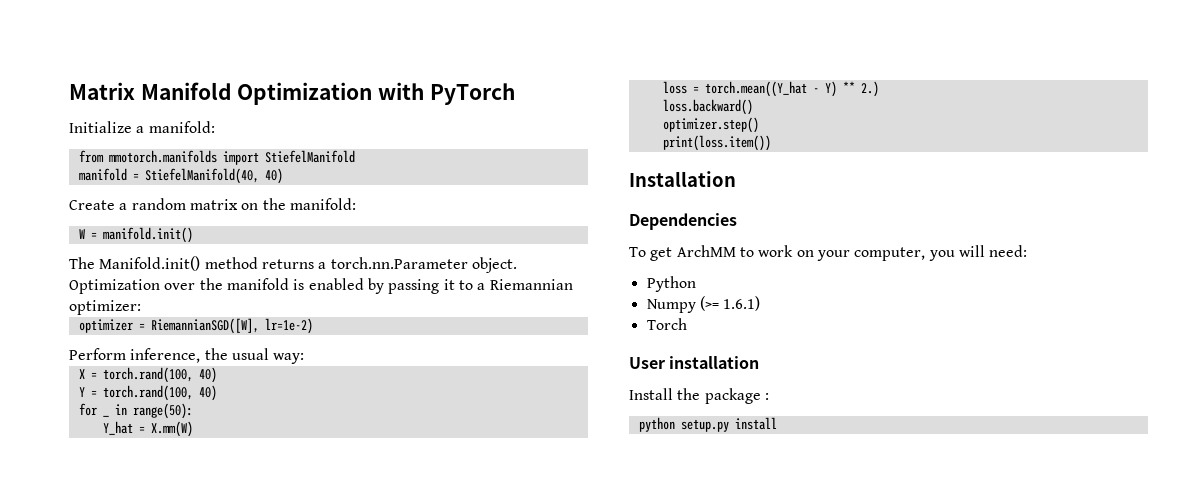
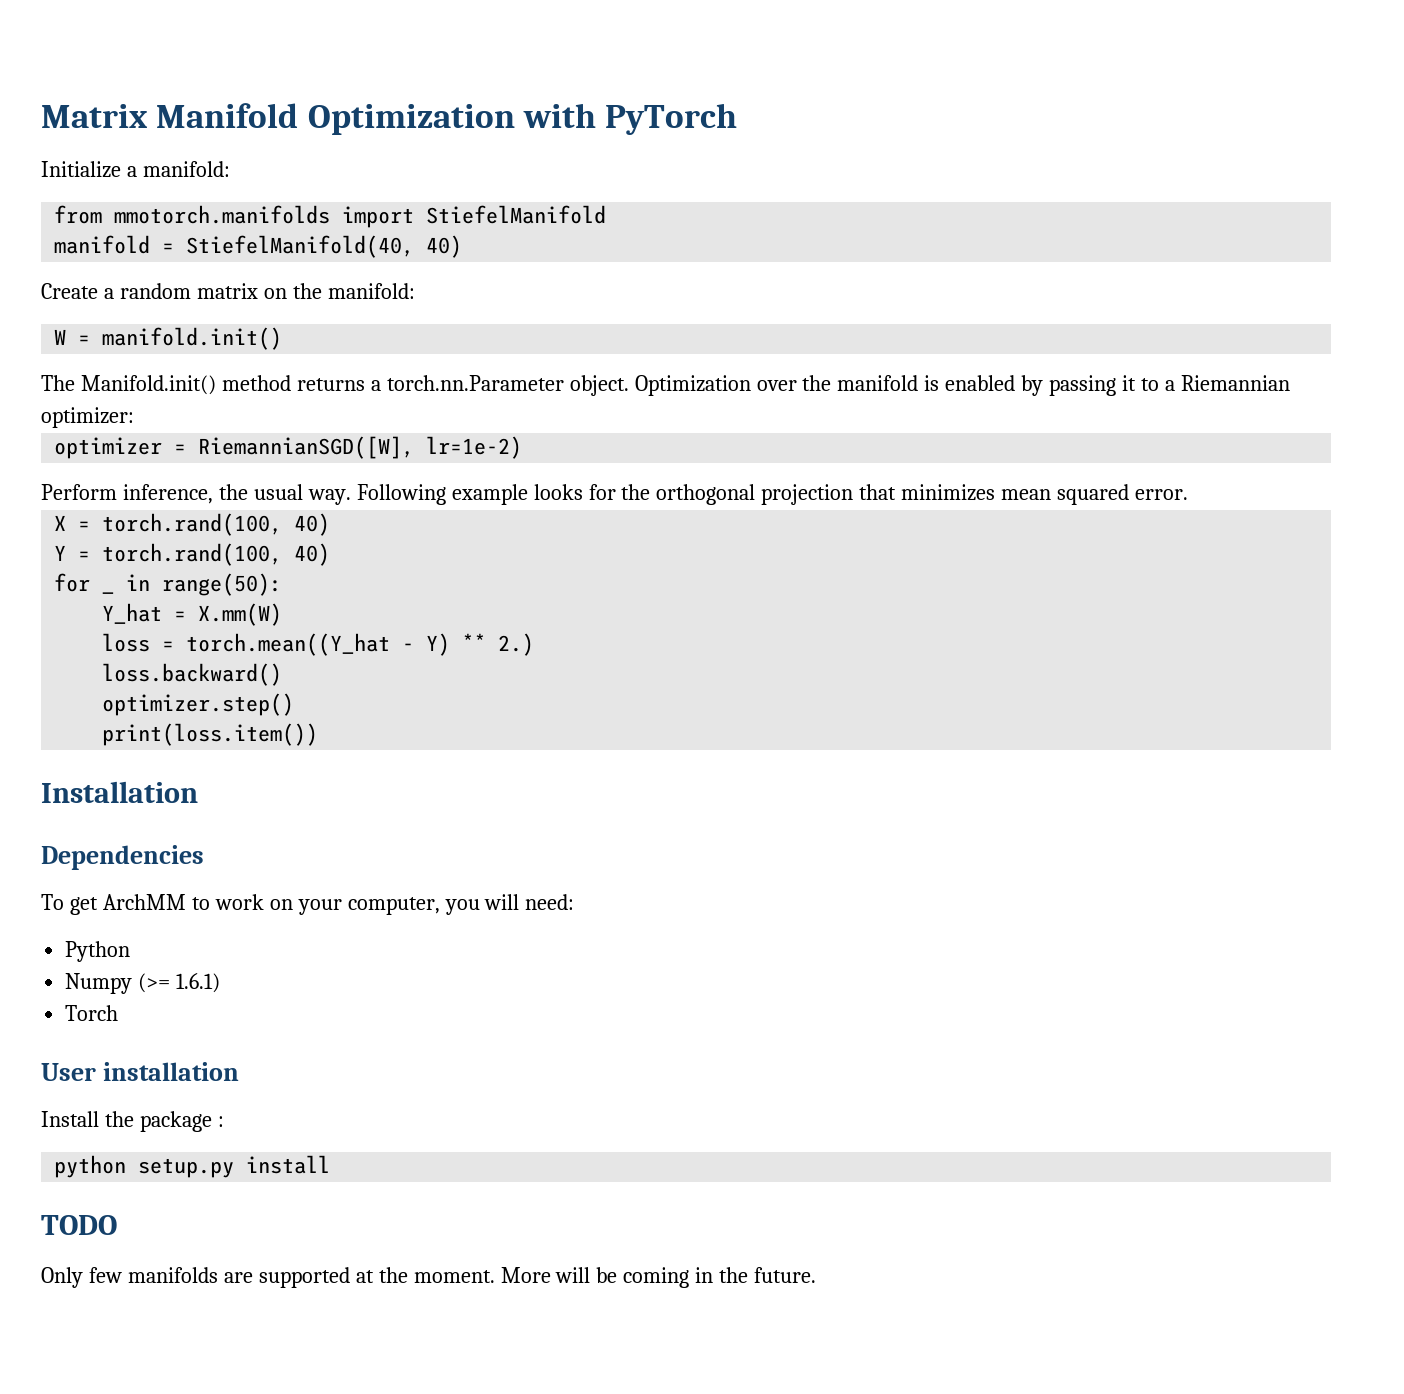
- Perform inference, the usual way:
+ Perform inference, the usual way. Following example looks for the orthogonal projection that minimizes mean squared error.
+ TODO
+ Only few manifolds are supported at the moment. More will be coming in the future.

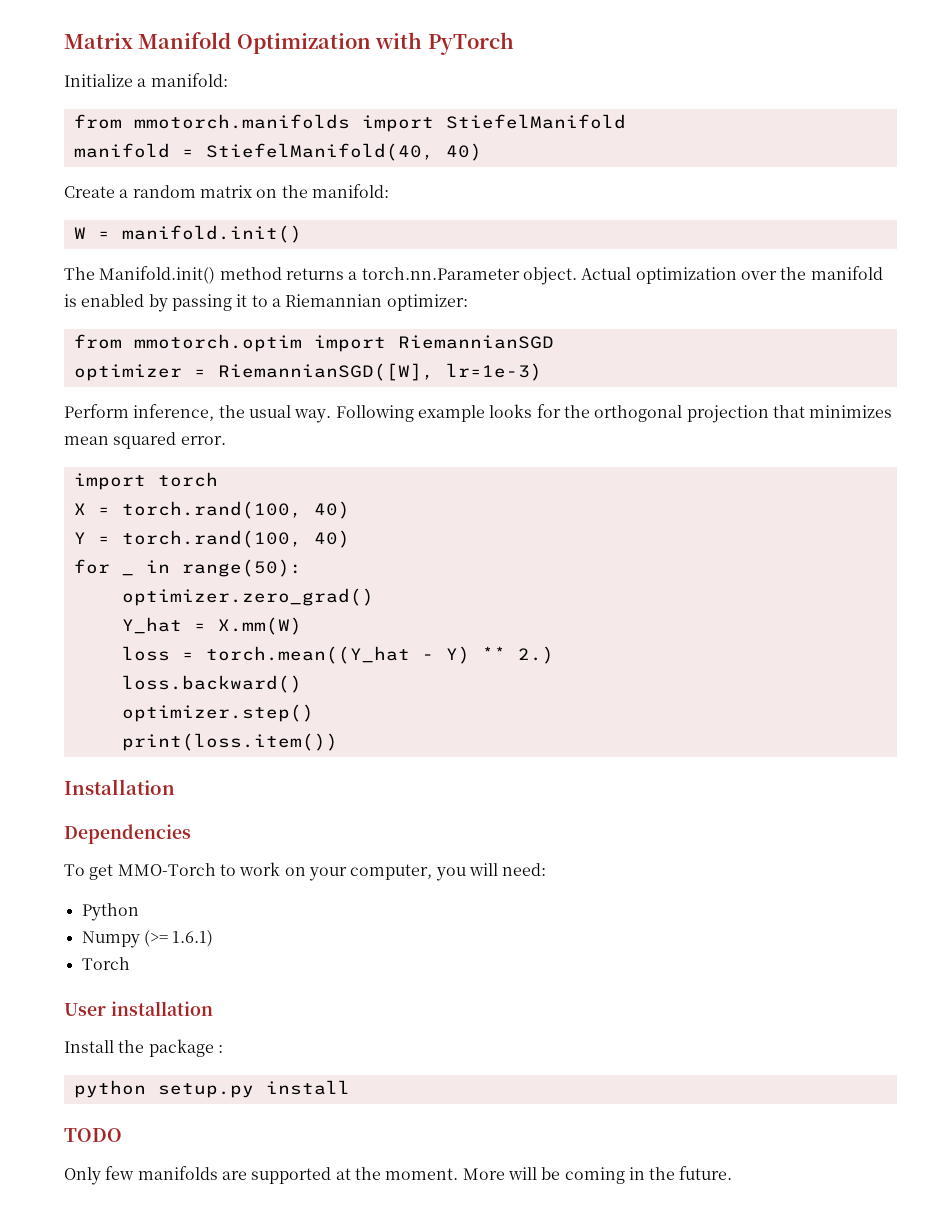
- Optimization over the manifold is enabled by passing it to a Riemannian optimizer:
+ Actual optimization over the manifold is enabled by passing it to a Riemannian optimizer:
+ from mmotorch.optim import RiemannianSGD
- optimizer = RiemannianSGD([W], lr=1e-2)
+ optimizer = RiemannianSGD([W], lr=1e-3)
+ import torch
+ optimizer.zero_grad()
- To get ArchMM to work on your computer, you will need:
+ To get MMO-Torch to work on your computer, you will need:

